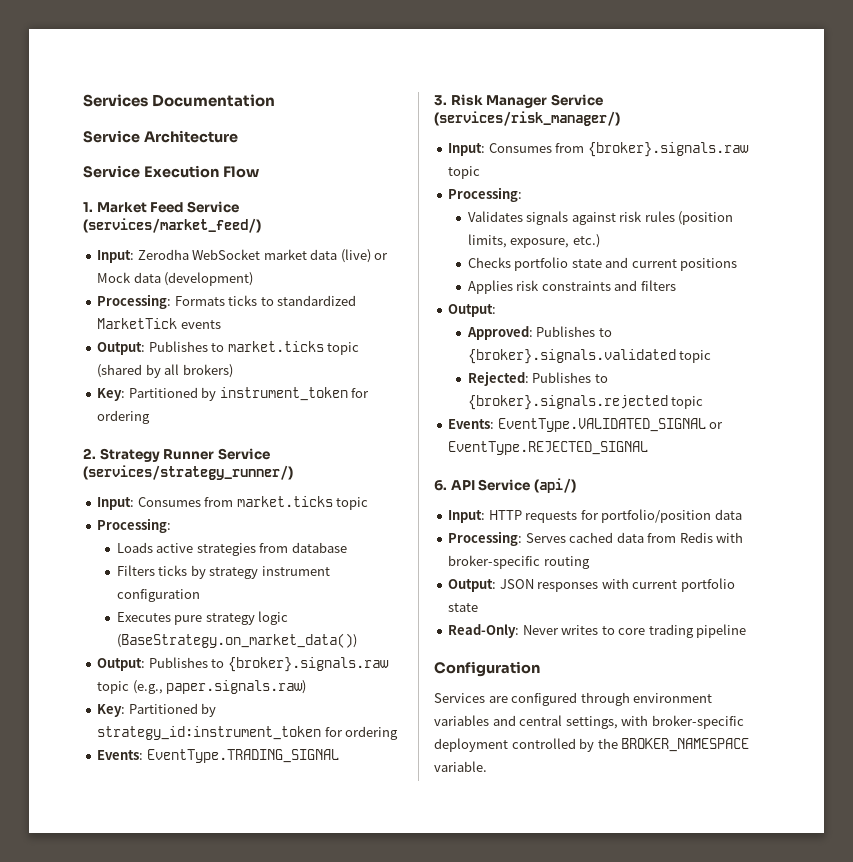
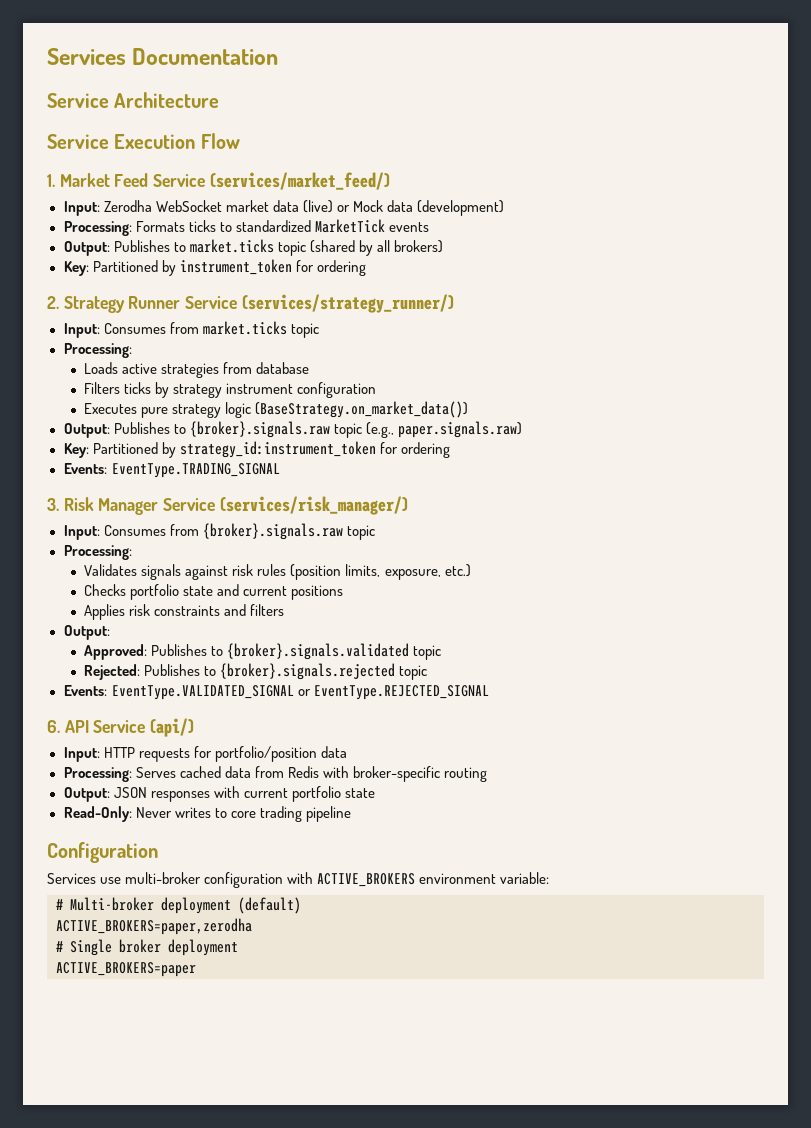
- Services are configured through environment variables and central settings, with broker-specific deployment controlled by the BROKER_NAMESPACE variable.
+ Services use multi-broker configuration with ACTIVE_BROKERS environment variable:
+ # Multi-broker deployment (default)
+ ACTIVE_BROKERS=paper,zerodha
+ # Single broker deployment
+ ACTIVE_BROKERS=paper

